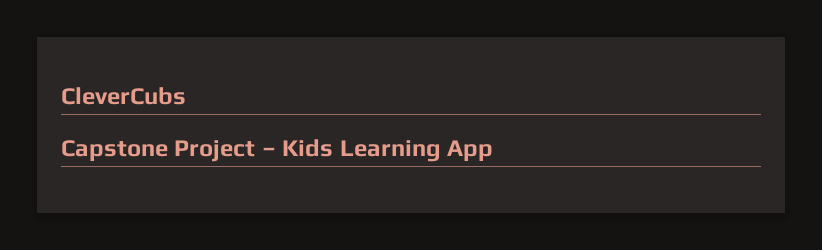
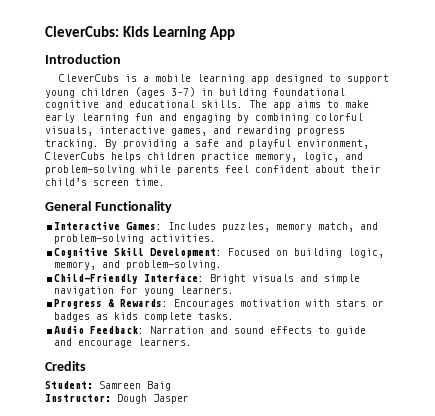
- CleverCubs
- Capstone Project – Kids Learning App
+ CleverCubs: Kids Learning App
+ Introduction
+ CleverCubs is a mobile learning app designed to support young children (ages 3–7) in building foundational cognitive and educational skills. The app aims to make early learning fun and engaging by combining colorful visuals, interactive games, and rewarding progress tracking. By providing a safe and playful environment, CleverCubs helps children practice memory, logic, and problem-solving while parents feel confident about their child’s screen time.
+ General Functionality
+ Interactive Games: Includes puzzles, memory match, and problem-solving activities.
+ Cognitive Skill Development: Focused on building logic, memory, and problem-solving.
+ Child-Friendly Interface: Bright visuals and simple navigation for young learners.
+ Progress & Rewards: Encourages motivation with stars or badges as kids complete tasks.
+ Audio Feedback: Narration and sound effects to guide and encourage learners.
+ Credits
+ Student: Samreen Baig
+ Instructor: Dough Jasper

